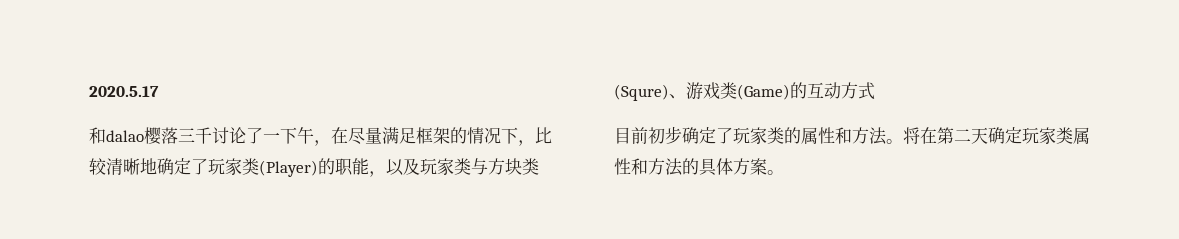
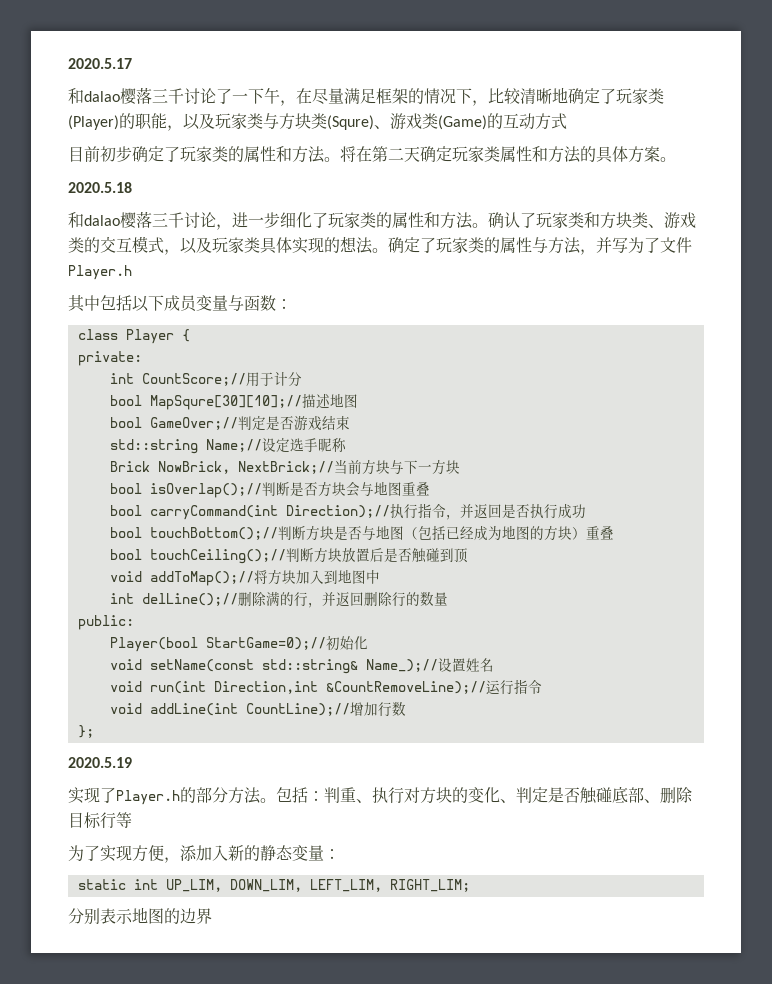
+ 2020.5.18
+ 和dalao樱落三千讨论，进一步细化了玩家类的属性和方法。确认了玩家类和方块类、游戏类的交互模式，以及玩家类具体实现的想法。确定了玩家类的属性与方法，并写为了文件Player.h
+ 其中包括以下成员变量与函数：
+ class Player {
+ private:
+ int CountScore;//用于计分
+ bool MapSqure[30][10];//描述地图
+ bool GameOver;//判定是否游戏结束
+ std::string Name;//设定选手昵称
+ Brick NowBrick, NextBrick;//当前方块与下一方块
+ bool isOverlap();//判断是否方块会与地图重叠
+ bool carryCommand(int Direction);//执行指令，并返回是否执行成功
+ bool touchBottom();//判断方块是否与地图（包括已经成为地图的方块）重叠
+ bool touchCeiling();//判断方块放置后是否触碰到顶
+ void addToMap();//将方块加入到地图中
+ int delLine();//删除满的行，并返回删除行的数量
+ public:
+ Player(bool StartGame=0);//初始化
+ void setName(const std::string& Name_);//设置姓名
+ void run(int Direction,int &CountRemoveLine);//运行指令
+ void addLine(int CountLine);//增加行数
+ };
+ 2020.5.19
+ 实现了Player.h的部分方法。包括：判重、执行对方块的变化、判定是否触碰底部、删除目标行等
+ 为了实现方便，添加入新的静态变量：
+ static int UP_LIM, DOWN_LIM, LEFT_LIM, RIGHT_LIM;
+ 分别表示地图的边界

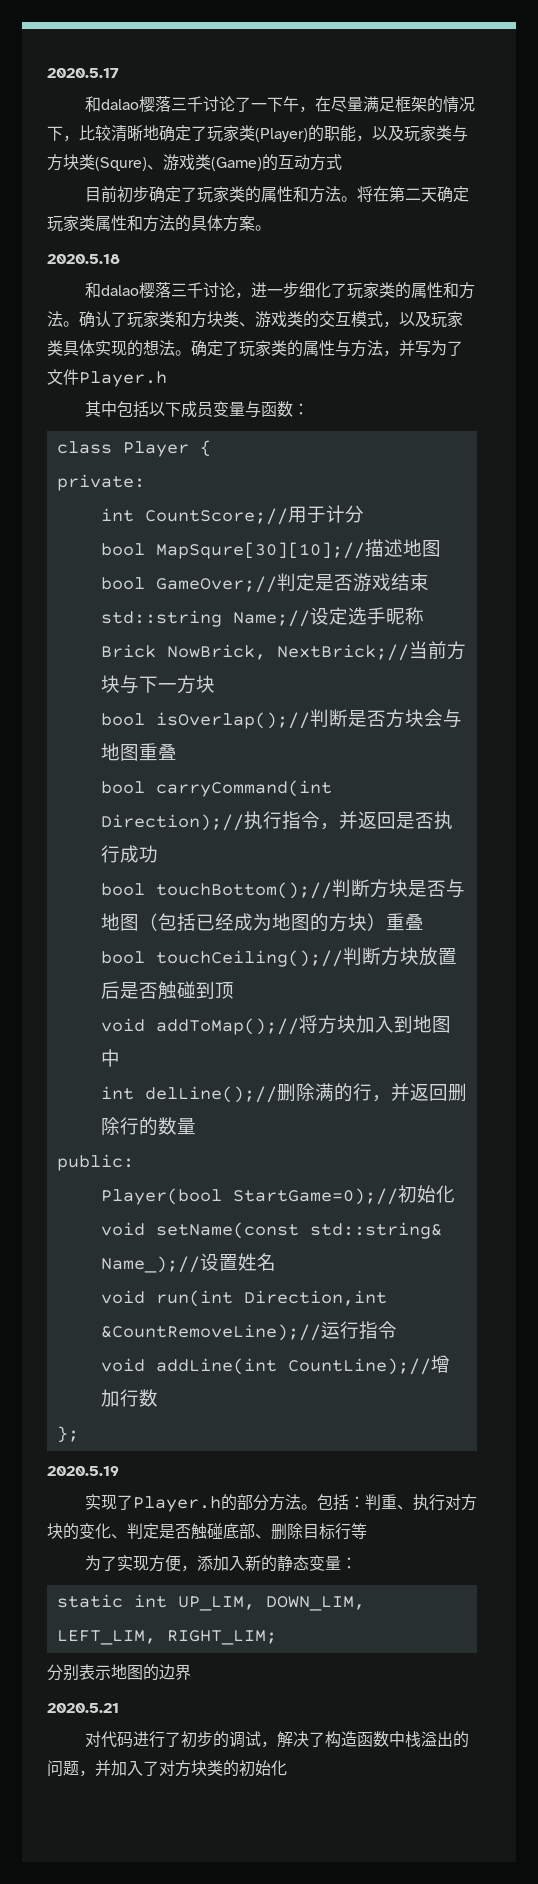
+ 2020.5.21
+ 对代码进行了初步的调试，解决了构造函数中栈溢出的问题，并加入了对方块类的初始化

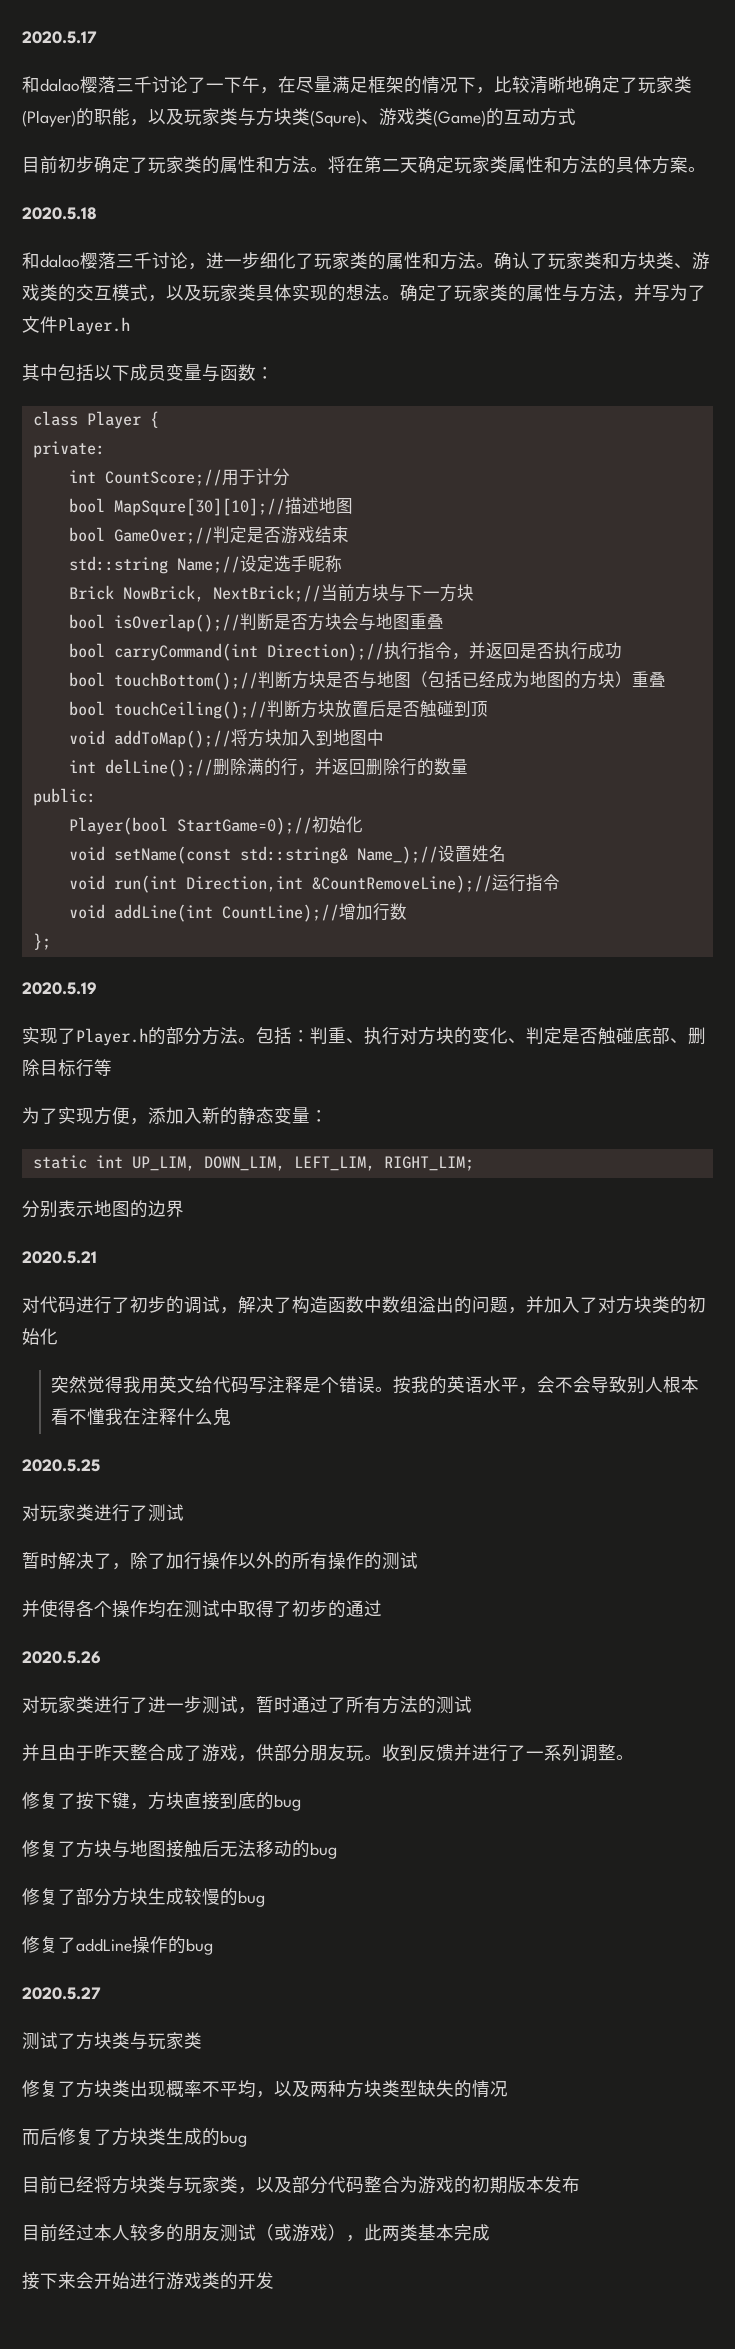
- 对代码进行了初步的调试，解决了构造函数中栈溢出的问题，并加入了对方块类的初始化
+ 对代码进行了初步的调试，解决了构造函数中数组溢出的问题，并加入了对方块类的初始化
+ 突然觉得我用英文给代码写注释是个错误。按我的英语水平，会不会导致别人根本看不懂我在注释什么鬼
+ 2020.5.25
+ 对玩家类进行了测试
+ 暂时解决了，除了加行操作以外的所有操作的测试
+ 并使得各个操作均在测试中取得了初步的通过
+ 2020.5.26
+ 对玩家类进行了进一步测试，暂时通过了所有方法的测试
+ 并且由于昨天整合成了游戏，供部分朋友玩。收到反馈并进行了一系列调整。
+ 修复了按下键，方块直接到底的bug
+ 修复了方块与地图接触后无法移动的bug
+ 修复了部分方块生成较慢的bug
+ 修复了addLine操作的bug
+ 2020.5.27
+ 测试了方块类与玩家类
+ 修复了方块类出现概率不平均，以及两种方块类型缺失的情况
+ 而后修复了方块类生成的bug
+ 目前已经将方块类与玩家类，以及部分代码整合为游戏的初期版本发布
+ 目前经过本人较多的朋友测试（或游戏），此两类基本完成
+ 接下来会开始进行游戏类的开发

